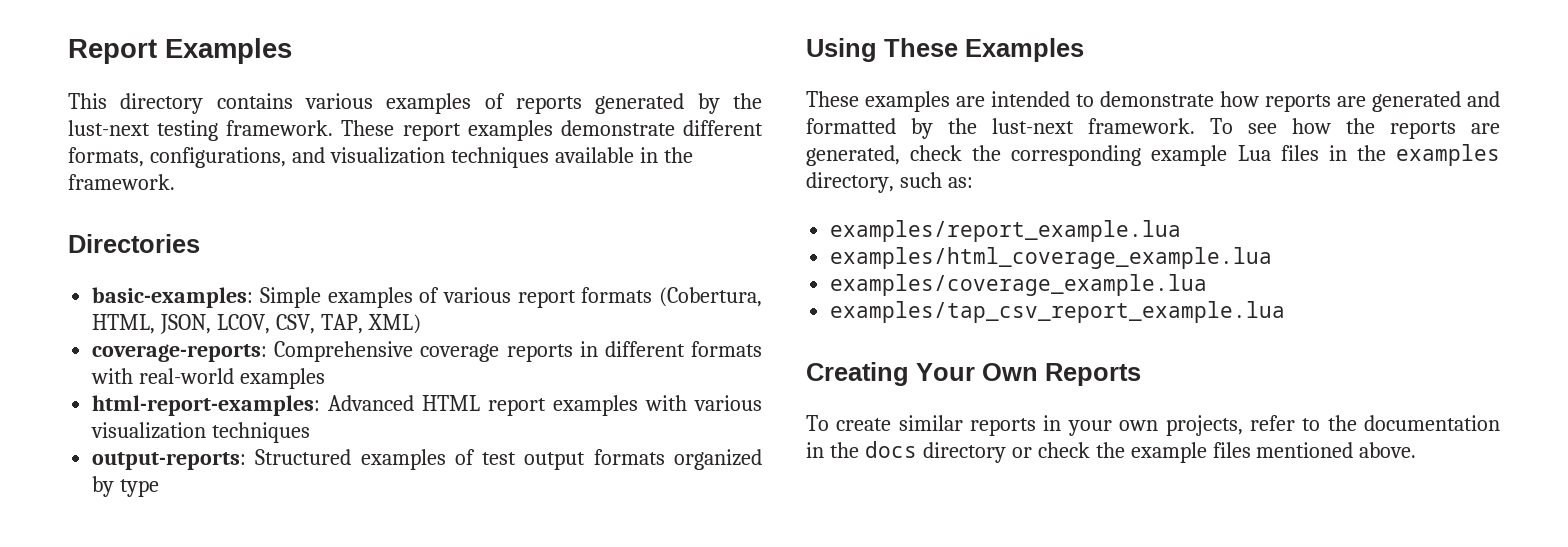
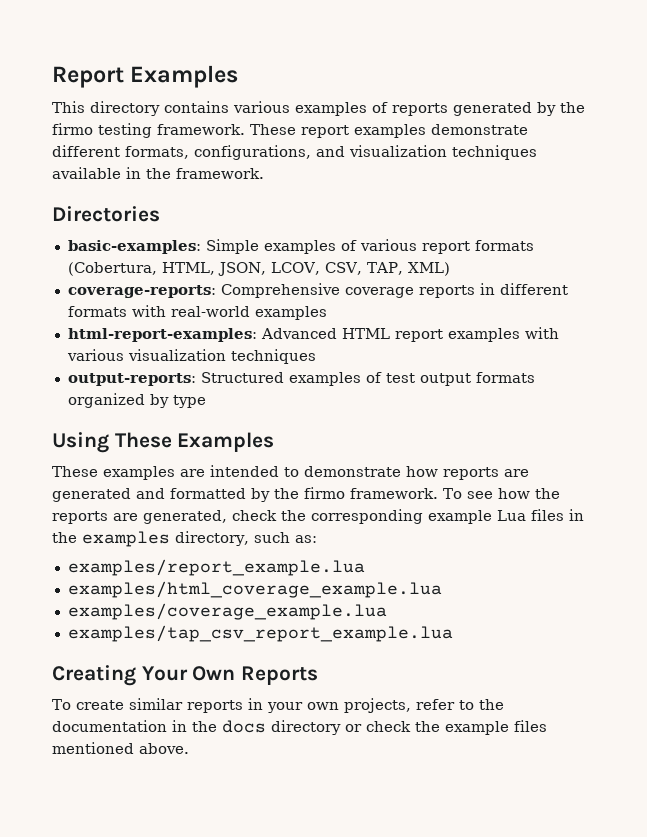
- This directory contains various examples of reports generated by the lust-next testing framework.
+ This directory contains various examples of reports generated by the firmo testing framework.
- These examples are intended to demonstrate how reports are generated and formatted by the lust-next framework.
+ These examples are intended to demonstrate how reports are generated and formatted by the firmo framework.

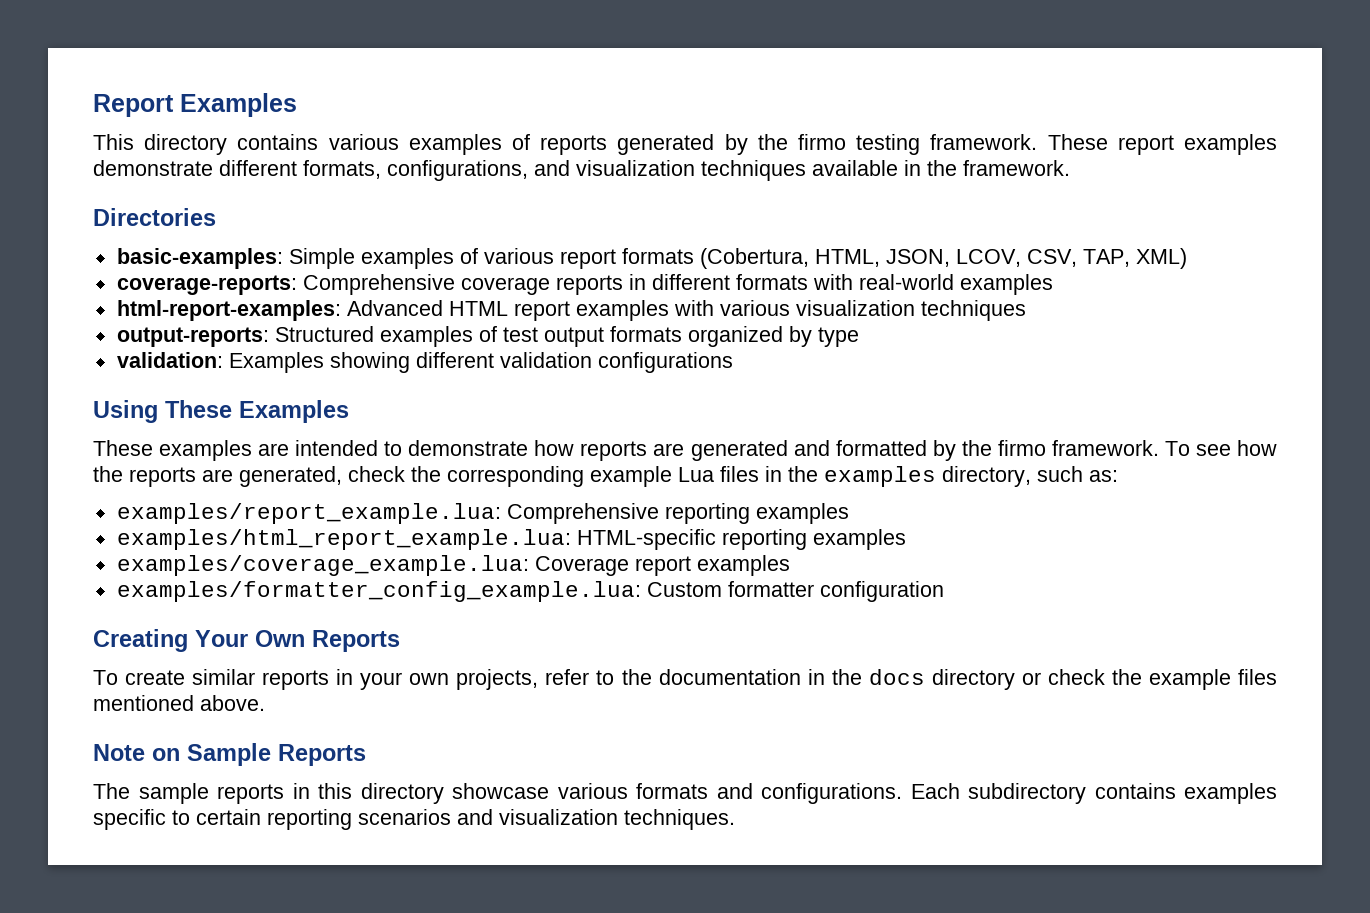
+ validation: Examples showing different validation configurations
- examples/report_example.lua
- examples/html_coverage_example.lua
- examples/coverage_example.lua
- examples/tap_csv_report_example.lua
+ examples/report_example.lua: Comprehensive reporting examples
+ examples/html_report_example.lua: HTML-specific reporting examples
+ examples/coverage_example.lua: Coverage report examples
+ examples/formatter_config_example.lua: Custom formatter configuration
+ Note on Sample Reports
+ The sample reports in this directory showcase various formats and configurations. Each subdirectory contains examples specific to certain reporting scenarios and visualization techniques.

